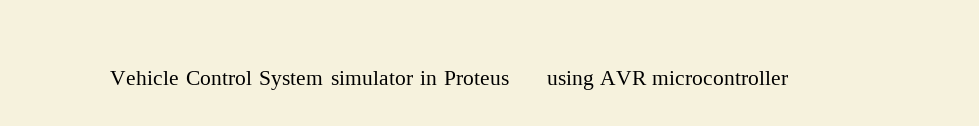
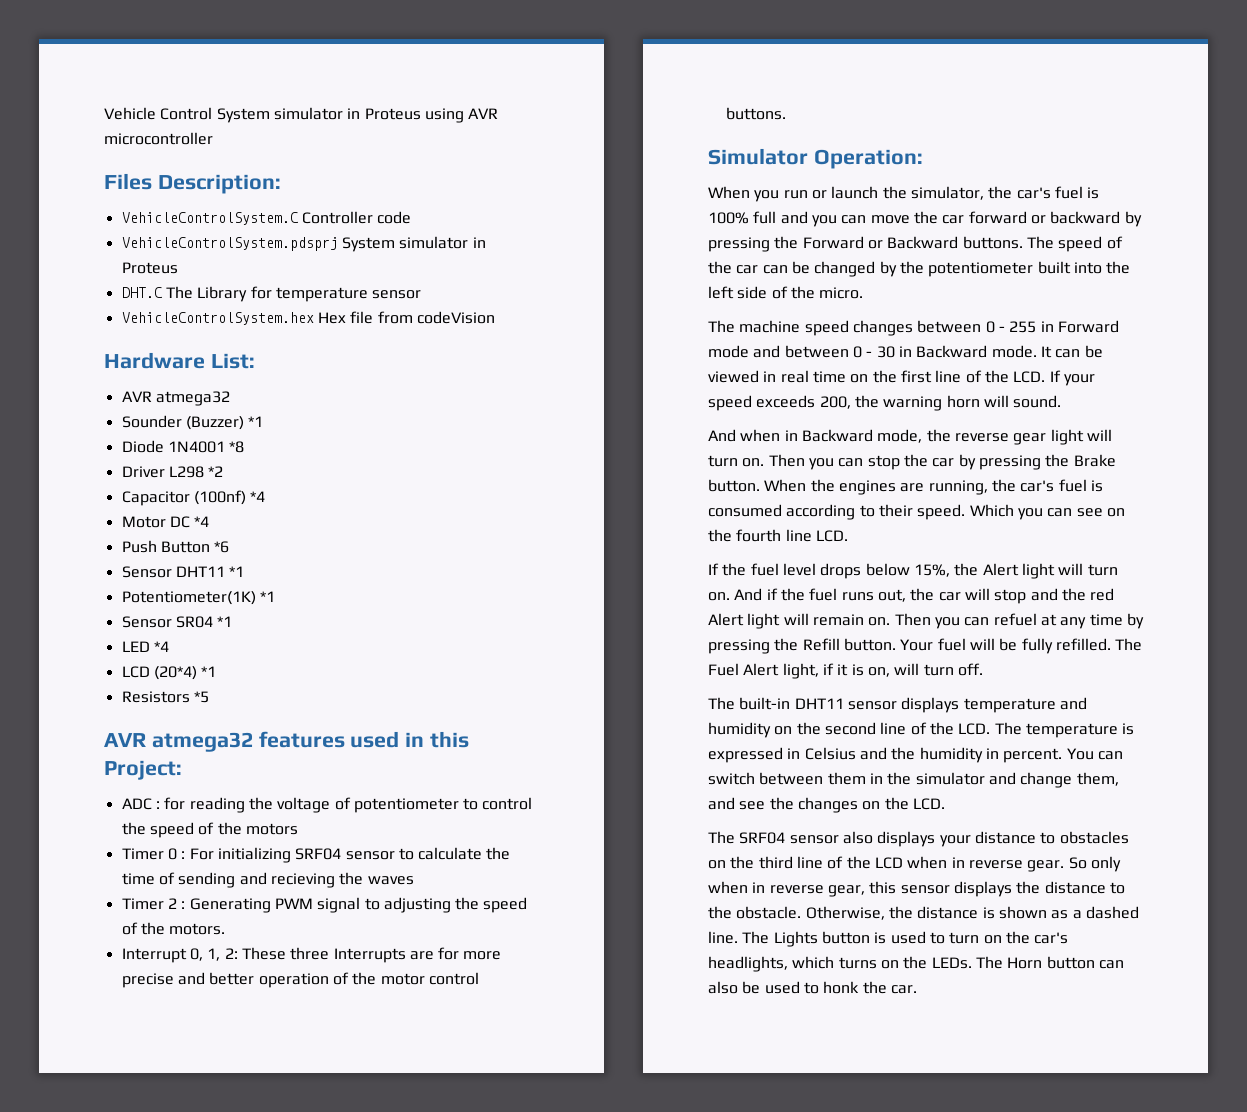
+ Files Description:
+ VehicleControlSystem.C Controller code
+ VehicleControlSystem.pdsprj System simulator in Proteus
+ DHT.C The Library for temperature sensor
+ VehicleControlSystem.hex Hex file from codeVision
+ Hardware List:
+ AVR atmega32
+ Sounder (Buzzer) *1
+ Diode 1N4001 *8
+ Driver L298 *2
+ Capacitor (100nf) *4
+ Motor DC *4
+ Push Button *6
+ Sensor DHT11 *1
+ Potentiometer(1K) *1
+ Sensor SR04 *1
+ LED *4
+ LCD (20*4) *1
+ Resistors *5
+ AVR atmega32 features used in this Project:
+ ADC : for reading the voltage of potentiometer to control the speed of the motors
+ Timer 0 : For initializing SRF04 sensor to calculate the time of sending and recieving the waves
+ Timer 2 : Generating PWM signal to adjusting the speed of the motors.
+ Interrupt 0, 1, 2: These three Interrupts are for more precise and better operation of the motor control buttons.
+ Simulator Operation:
+ When you run or launch the simulator, the car's fuel is 100% full and you can move the car forward or backward by pressing the Forward or Backward buttons. The speed of the car can be changed by the potentiometer built into the left side of the micro.
+ The machine speed changes between 0 - 255 in Forward mode and between 0 - 30 in Backward mode. It can be viewed in real time on the first line of the LCD. If your speed exceeds 200, the warning horn will sound.
+ And when in Backward mode, the reverse gear light will turn on. Then you can stop the car by pressing the Brake button. When the engines are running, the car's fuel is consumed according to their speed. Which you can see on the fourth line LCD.
+ If the fuel level drops below 15%, the Alert light will turn on. And if the fuel runs out, the car will stop and the red Alert light will remain on. Then you can refuel at any time by pressing the Refill button. Your fuel will be fully refilled. The Fuel Alert light, if it is on, will turn off.
+ The built-in DHT11 sensor displays temperature and humidity on the second line of the LCD. The temperature is expressed in Celsius and the humidity in percent. You can switch between them in the simulator and change them, and see the changes on the LCD.
+ The SRF04 sensor also displays your distance to obstacles on the third line of the LCD when in reverse gear. So only when in reverse gear, this sensor displays the distance to the obstacle. Otherwise, the distance is shown as a dashed line. The Lights button is used to turn on the car's headlights, which turns on the LEDs. The Horn button can also be used to honk the car.

